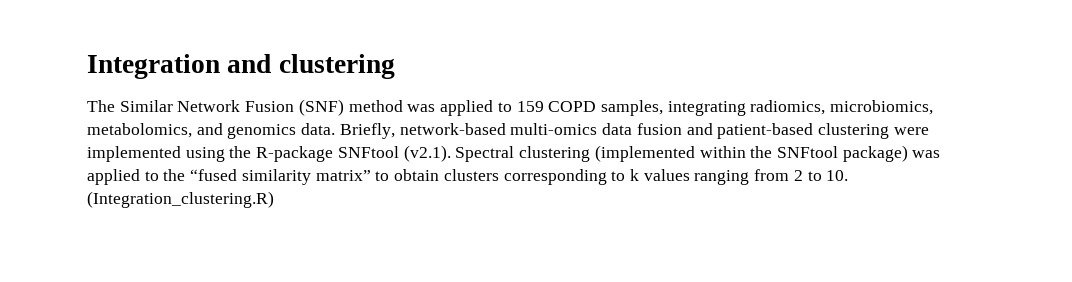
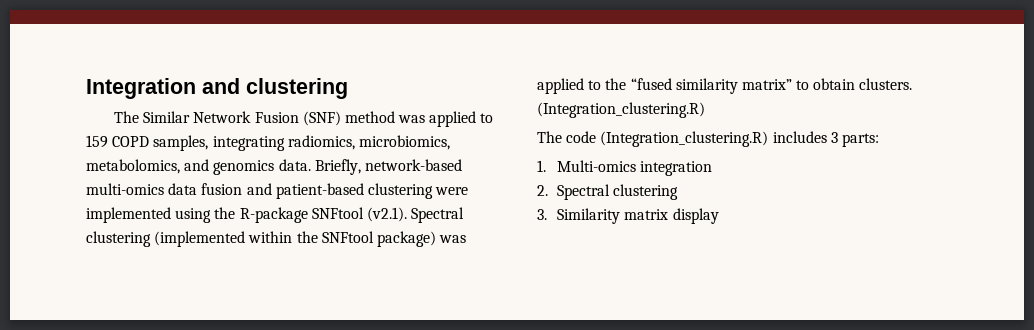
- Briefly, network-based multi-omics data fusion and patient-based clustering were implemented using the R-package SNFtool (v2.1). Spectral clustering (implemented within the SNFtool package) was applied to the “fused similarity matrix” to obtain clusters corresponding to k values ranging from 2 to 10. (Integration_clustering.R)
+ Briefly, network-based multi-omics data fusion and patient-based clustering were implemented using the R-package SNFtool (v2.1). Spectral clustering (implemented within the SNFtool package) was applied to the “fused similarity matrix” to obtain clusters. (Integration_clustering.R)
+ The code (Integration_clustering.R) includes 3 parts:
+ 1. Multi-omics integration
+ 2. Spectral clustering
+ 3. Similarity matrix display

